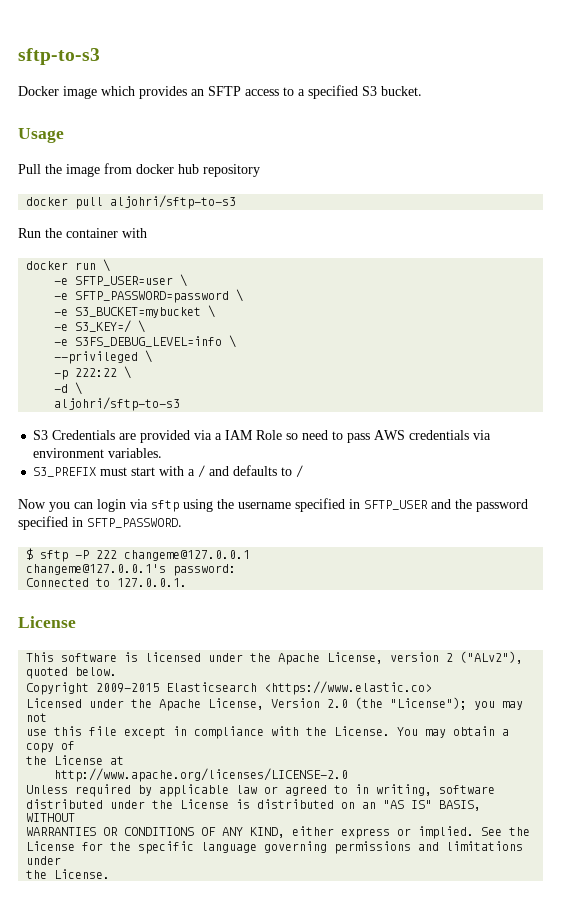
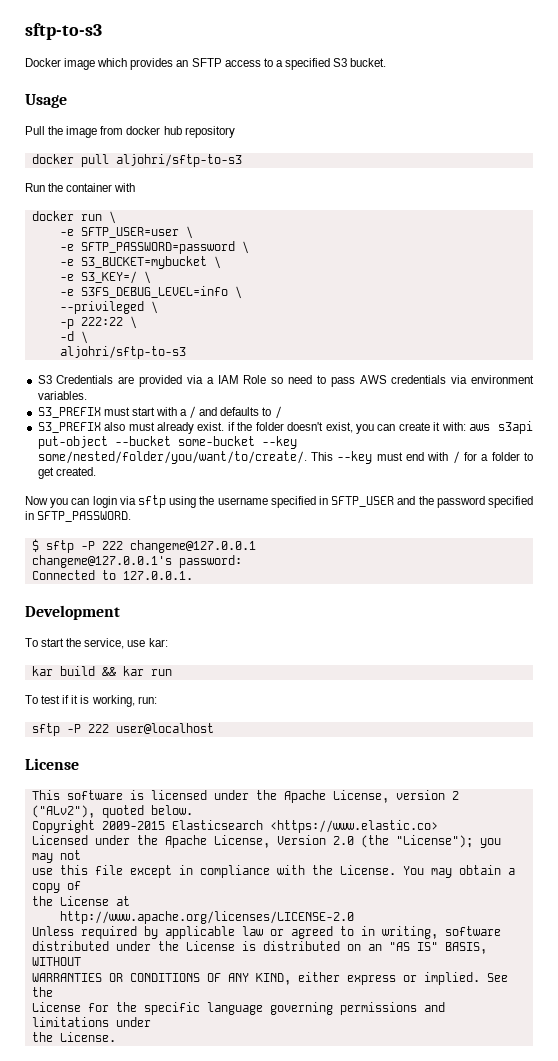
+ S3_PREFIX also must already exist. if the folder doesn't exist, you can create it with: aws s3api put-object --bucket some-bucket --key some/nested/folder/you/want/to/create/. This --key must end with / for a folder to get created.
+ Development
+ To start the service, use kar:
+ kar build && kar run
+ To test if it is working, run:
+ sftp -P 222 user@localhost

